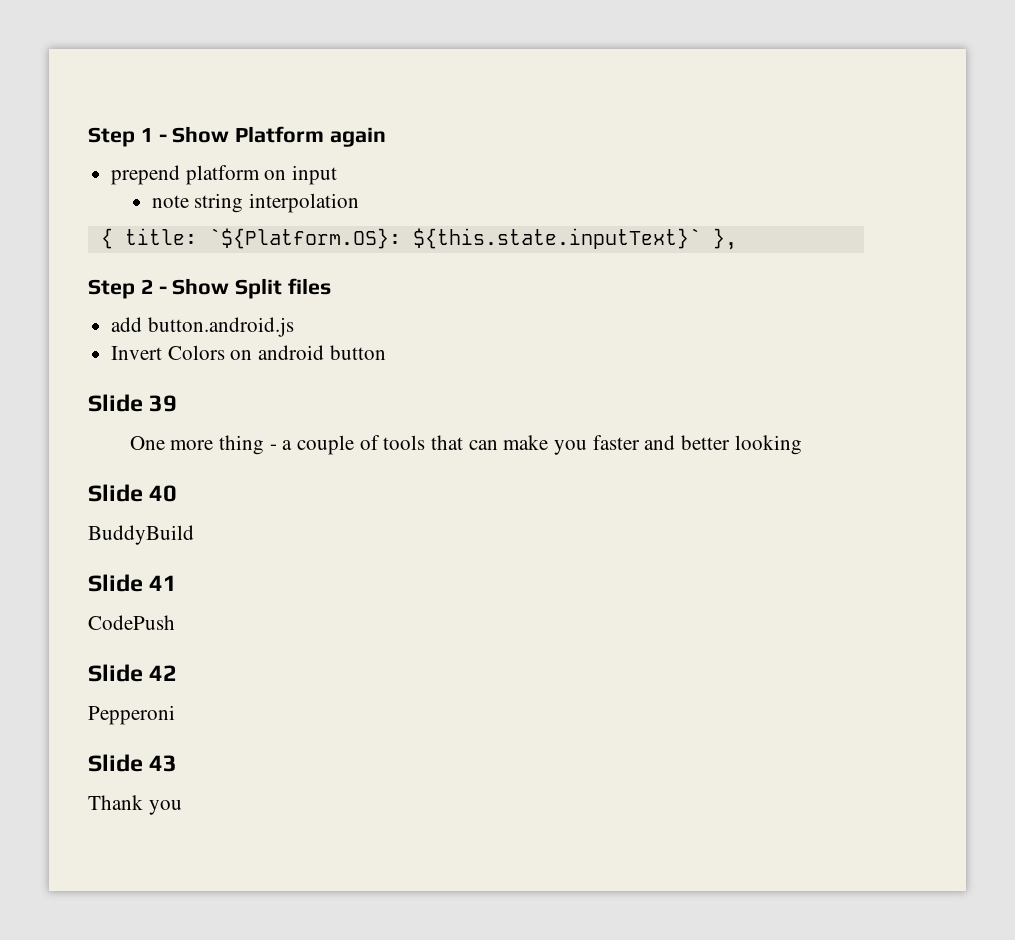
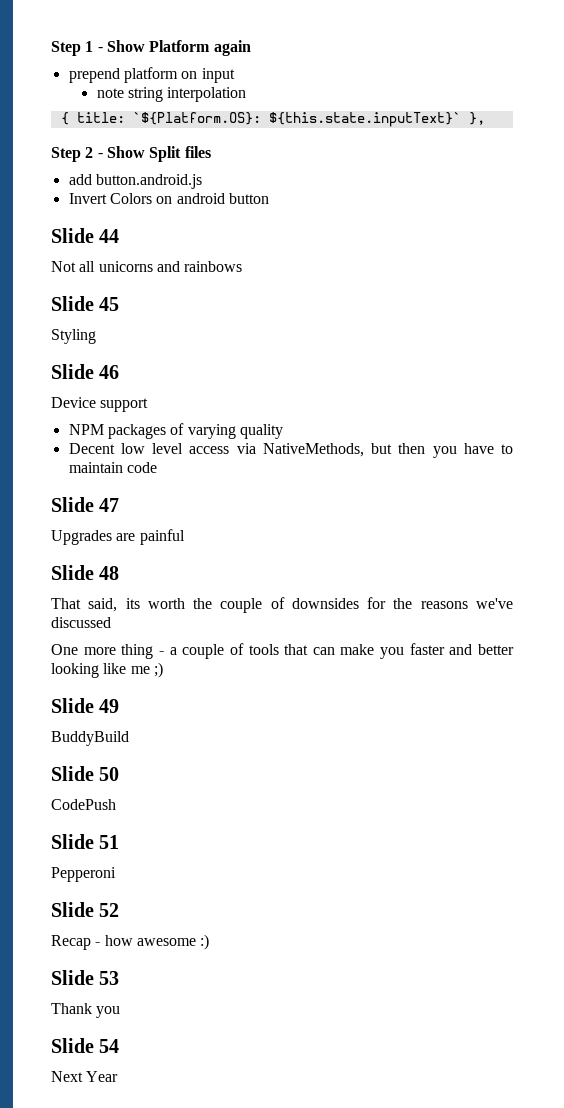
- Slide 39
+ Slide 44
+ Not all unicorns and rainbows
+ Slide 45
+ Styling
+ Slide 46
+ Device support
+ NPM packages of varying quality
+ Decent low level access via NativeMethods, but then you have to maintain code
+ Slide 47
+ Upgrades are painful
+ Slide 48
+ That said, its worth the couple of downsides for the reasons we've discussed
- One more thing - a couple of tools that can make you faster and better looking
- Slide 40
+ One more thing - a couple of tools that can make you faster and better looking like me ;)
+ Slide 49
- Slide 41
+ Slide 50
- Slide 42
+ Slide 51
- Slide 43
+ Slide 52
+ Recap - how awesome :)
+ Slide 53
  Thank you
+ Slide 54
+ Next Year

